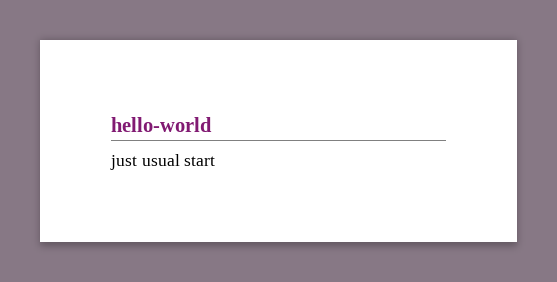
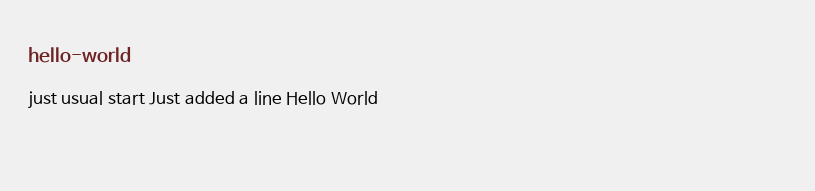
- just usual start
+ just usual start Just added a line Hello World

